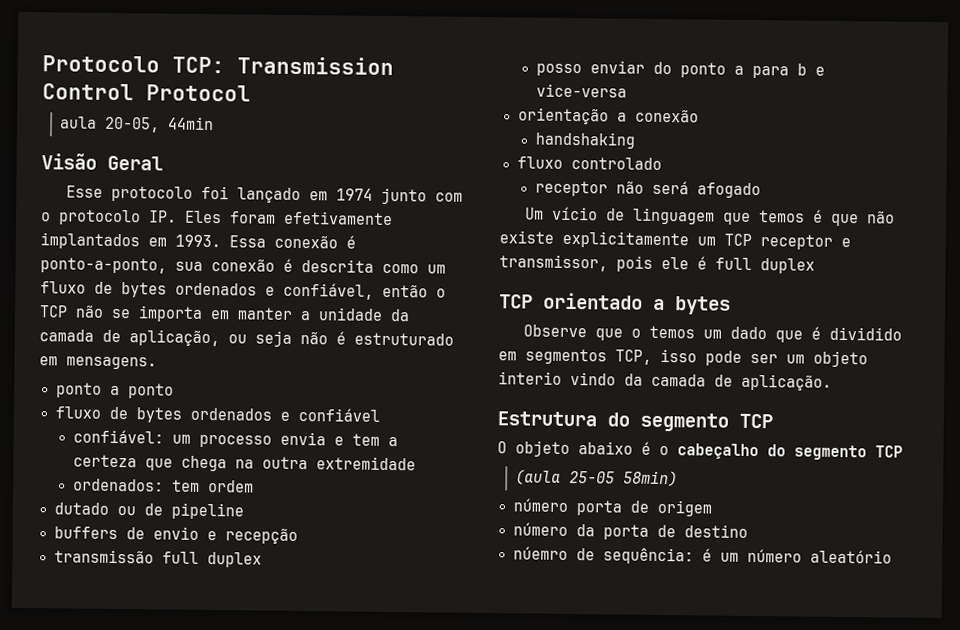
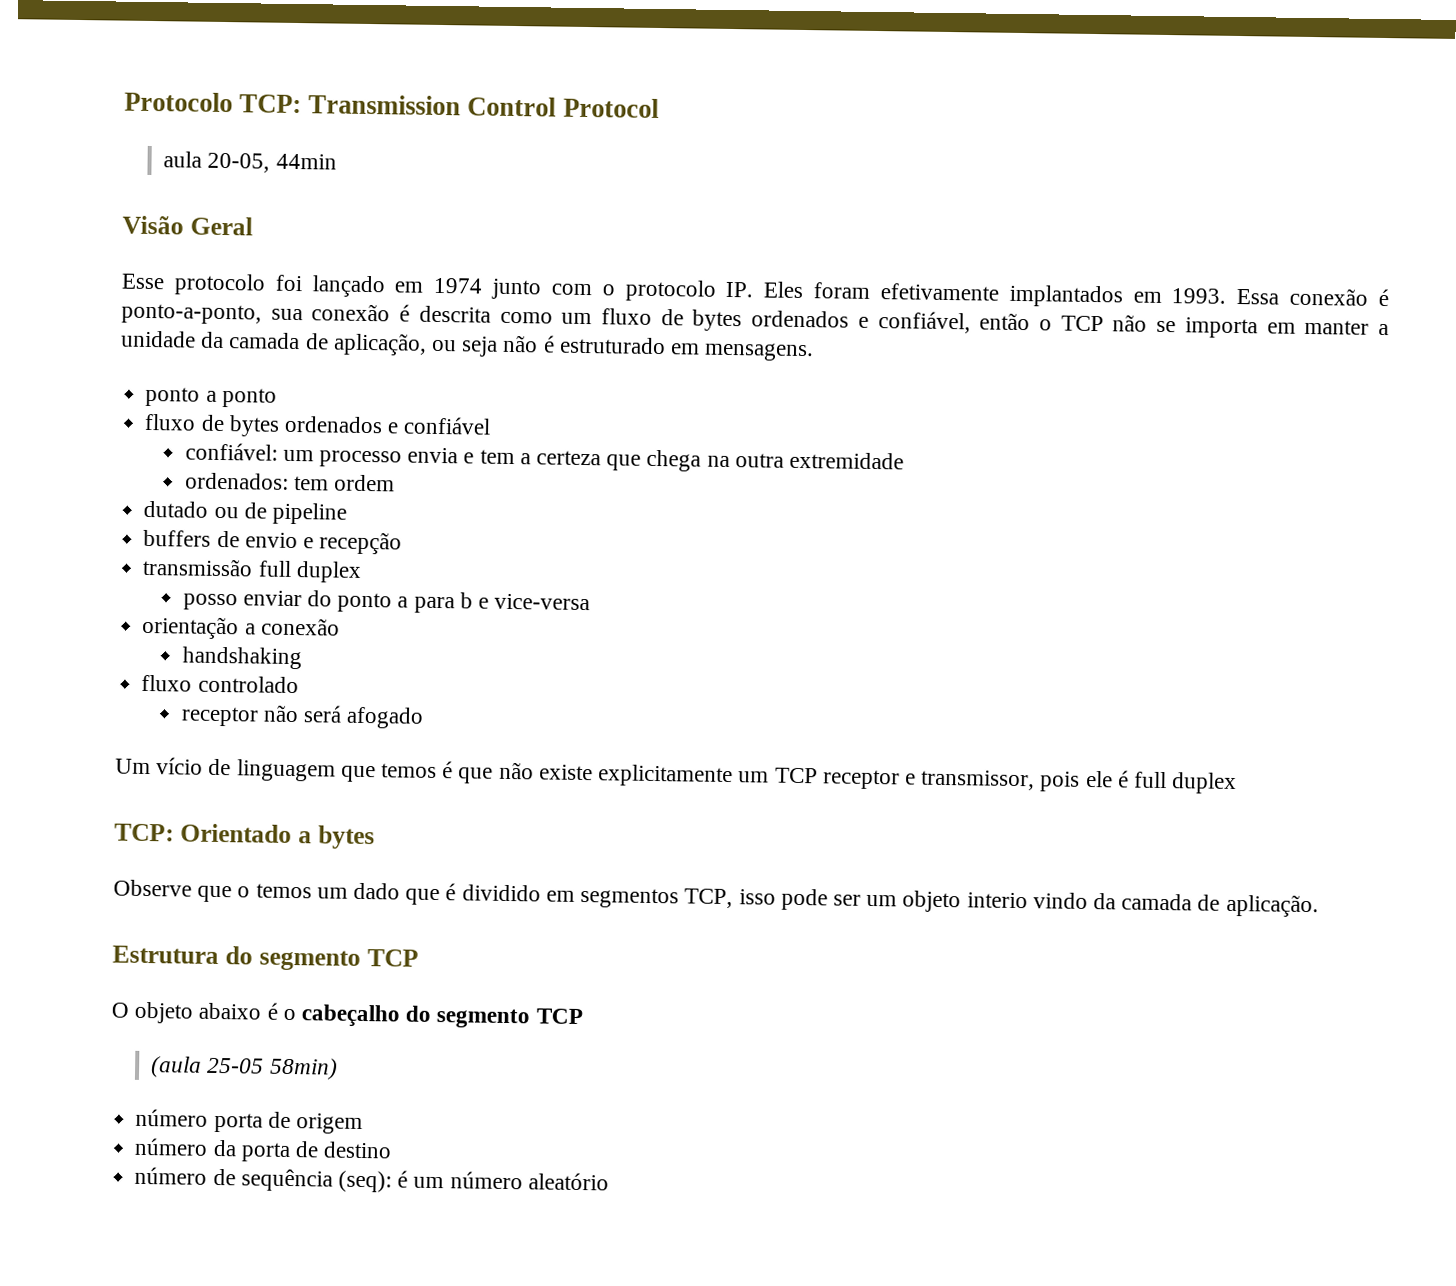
- TCP orientado a bytes
+ TCP: Orientado a bytes
- núemro de sequência: é um número aleatório
+ número de sequência (seq): é um número aleatório

